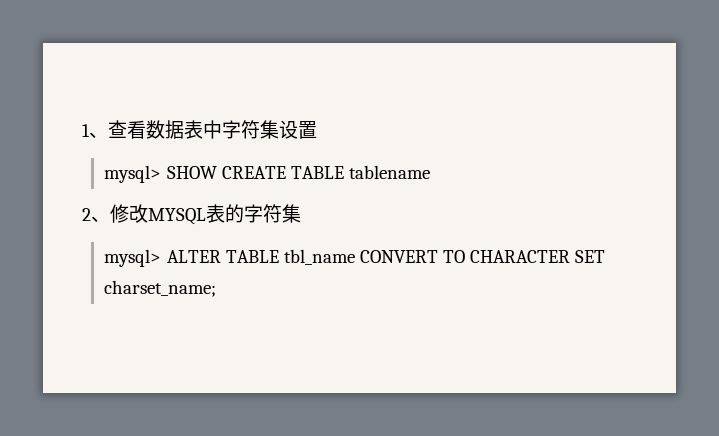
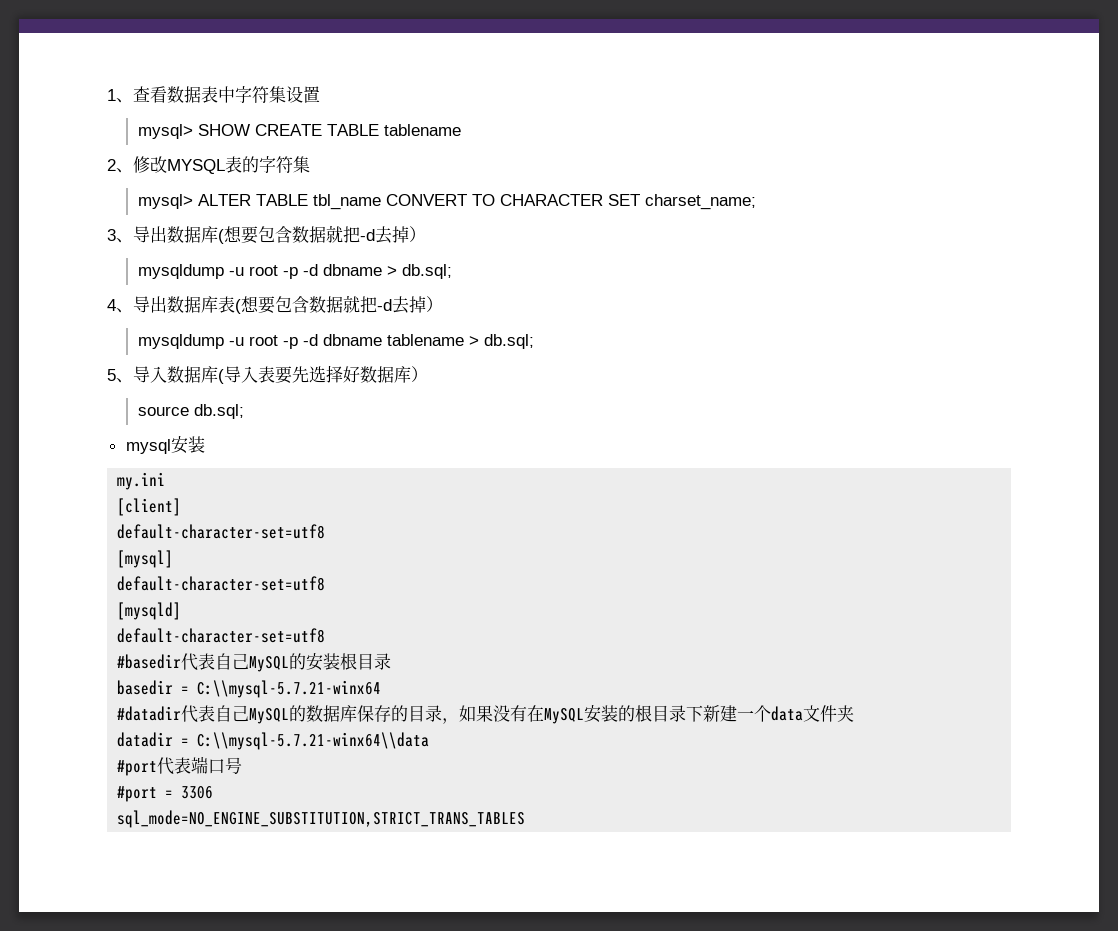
+ 3、导出数据库(想要包含数据就把-d去掉）
+ mysqldump -u root -p -d dbname > db.sql;
+ 4、导出数据库表(想要包含数据就把-d去掉）
+ mysqldump -u root -p -d dbname tablename > db.sql;
+ 5、导入数据库(导入表要先选择好数据库）
+ source db.sql;
+ mysql安装
+ my.ini
+ [client]
+ default-character-set=utf8
+ [mysql]
+ default-character-set=utf8
+ [mysqld]
+ default-character-set=utf8
+ #basedir代表自己MySQL的安装根目录
+ basedir = C:\\mysql-5.7.21-winx64
+ #datadir代表自己MySQL的数据库保存的目录，如果没有在MySQL安装的根目录下新建一个data文件夹
+ datadir = C:\\mysql-5.7.21-winx64\\data
+ #port代表端口号
+ #port = 3306
+ sql_mode=NO_ENGINE_SUBSTITUTION,STRICT_TRANS_TABLES

